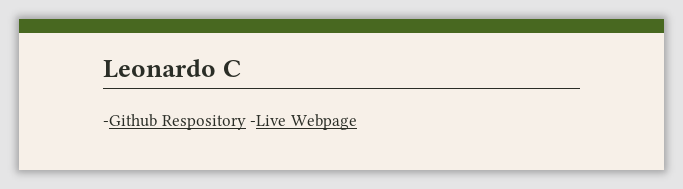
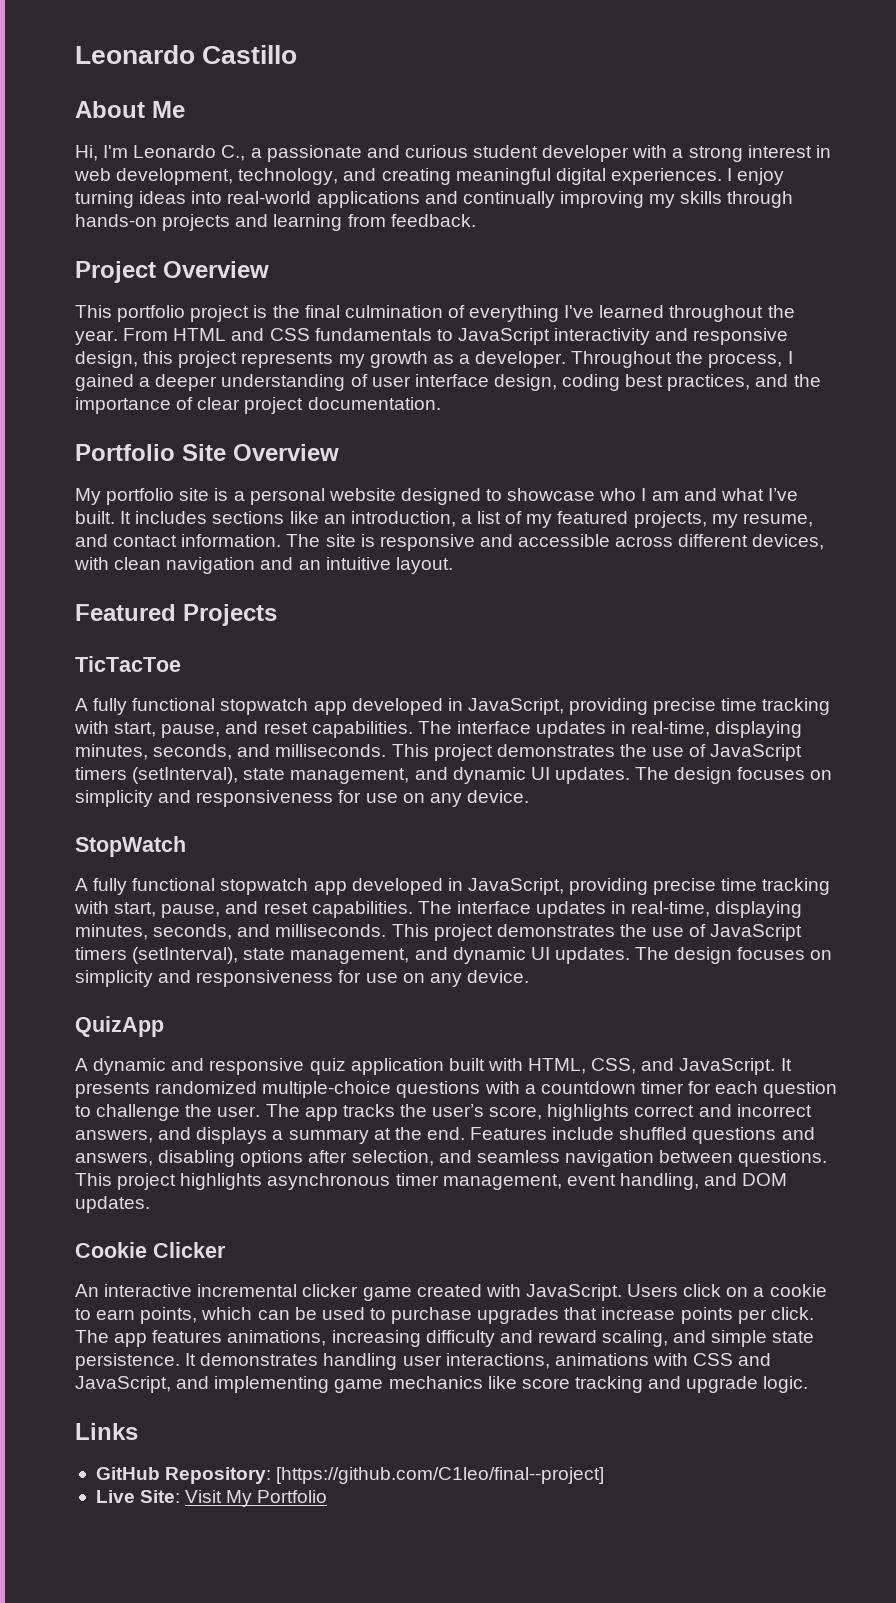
- Leonardo C
- -Github Respository -Live Webpage
+ Leonardo Castillo
+ About Me
+ Hi, I'm Leonardo C., a passionate and curious student developer with a strong interest in web development, technology, and creating meaningful digital experiences. I enjoy turning ideas into real-world applications and continually improving my skills through hands-on projects and learning from feedback.
+ Project Overview
+ This portfolio project is the final culmination of everything I've learned throughout the year. From HTML and CSS fundamentals to JavaScript interactivity and responsive design, this project represents my growth as a developer. Throughout the process, I gained a deeper understanding of user interface design, coding best practices, and the importance of clear project documentation.
+ Portfolio Site Overview
+ My portfolio site is a personal website designed to showcase who I am and what I’ve built. It includes sections like an introduction, a list of my featured projects, my resume, and contact information. The site is responsive and accessible across different devices, with clean navigation and an intuitive layout.
+ Featured Projects
+ TicTacToe
+ A fully functional stopwatch app developed in JavaScript, providing precise time tracking with start, pause, and reset capabilities. The interface updates in real-time, displaying minutes, seconds, and milliseconds. This project demonstrates the use of JavaScript timers (setInterval), state management, and dynamic UI updates. The design focuses on simplicity and responsiveness for use on any device.
+ StopWatch
+ A fully functional stopwatch app developed in JavaScript, providing precise time tracking with start, pause, and reset capabilities. The interface updates in real-time, displaying minutes, seconds, and milliseconds. This project demonstrates the use of JavaScript timers (setInterval), state management, and dynamic UI updates. The design focuses on simplicity and responsiveness for use on any device.
+ QuizApp
+ A dynamic and responsive quiz application built with HTML, CSS, and JavaScript. It presents randomized multiple-choice questions with a countdown timer for each question to challenge the user. The app tracks the user’s score, highlights correct and incorrect answers, and displays a summary at the end. Features include shuffled questions and answers, disabling options after selection, and seamless navigation between questions. This project highlights asynchronous timer management, event handling, and DOM updates.
+ Cookie Clicker
+ An interactive incremental clicker game created with JavaScript. Users click on a cookie to earn points, which can be used to purchase upgrades that increase points per click. The app features animations, increasing difficulty and reward scaling, and simple state persistence. It demonstrates handling user interactions, animations with CSS and JavaScript, and implementing game mechanics like score tracking and upgrade logic.
+ Links
+ GitHub Repository: [https://github.com/C1leo/final--project]
+ Live Site: Visit My Portfolio

